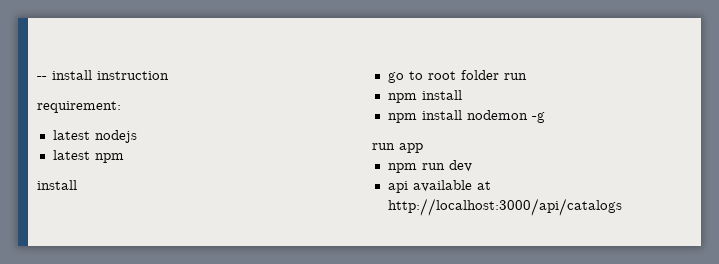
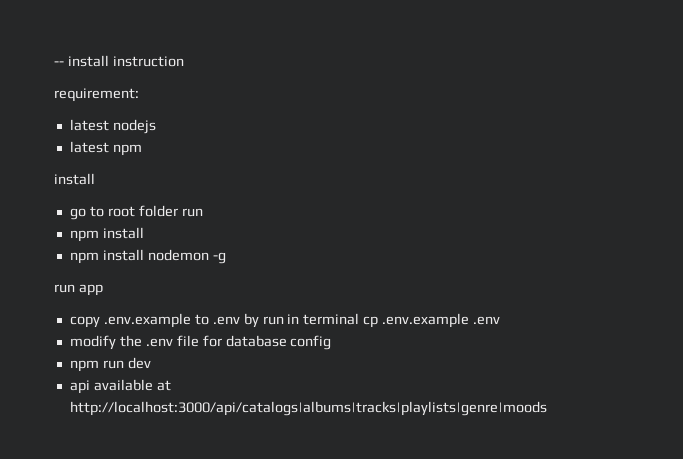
+ copy .env.example to .env by run in terminal cp .env.example .env
+ modify the .env file for database config
- api available at http://localhost:3000/api/catalogs
+ api available at http://localhost:3000/api/catalogs|albums|tracks|playlists|genre|moods

